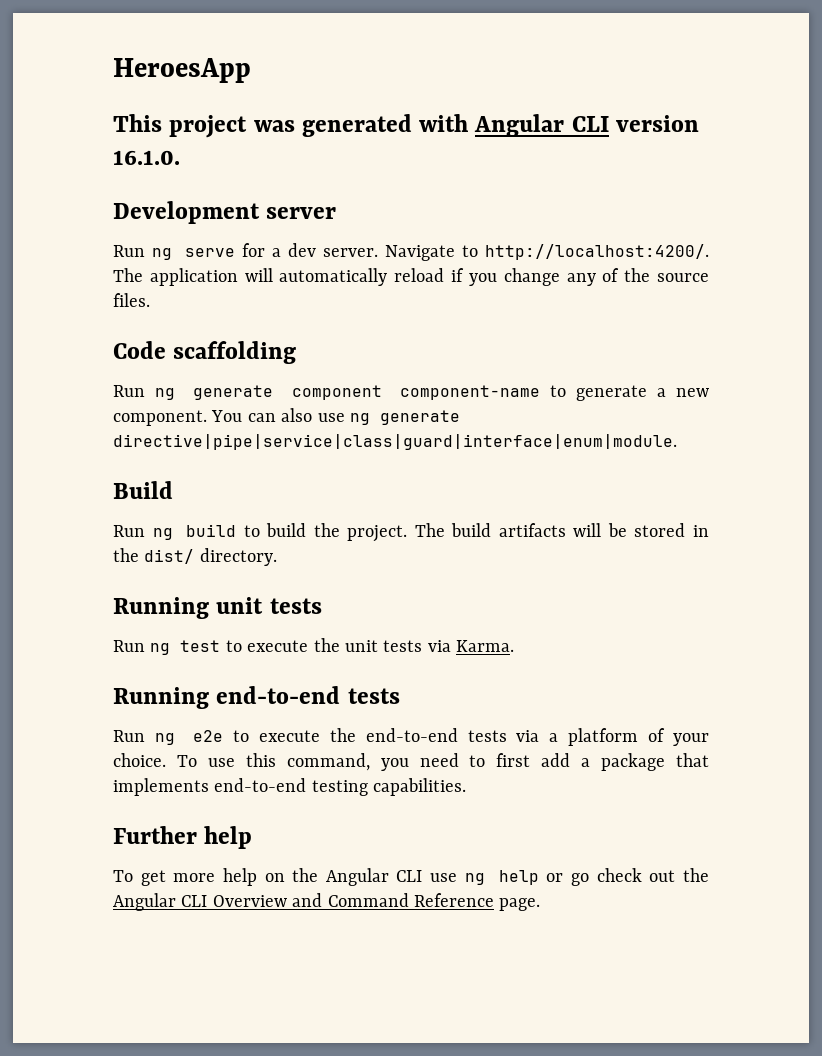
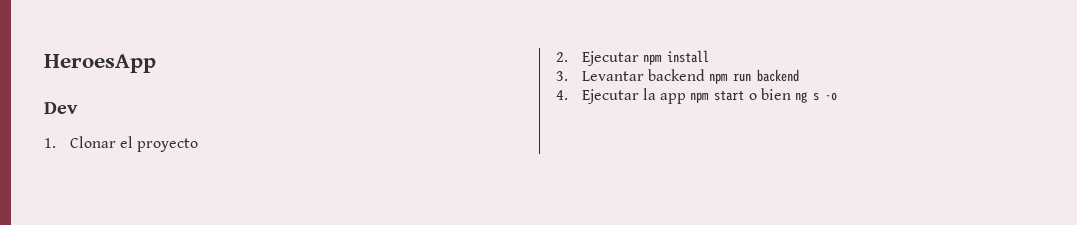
- This project was generated with Angular CLI version 16.1.0.
- Development server
- Run ng serve for a dev server. Navigate to http://localhost:4200/. The application will automatically reload if you change any of the source files.
- Code scaffolding
- Run ng generate component component-name to generate a new component. You can also use ng generate directive|pipe|service|class|guard|interface|enum|module.
- Build
- Run ng build to build the project. The build artifacts will be stored in the dist/ directory.
- Running unit tests
- Run ng test to execute the unit tests via Karma.
- Running end-to-end tests
- Run ng e2e to execute the end-to-end tests via a platform of your choice. To use this command, you need to first add a package that implements end-to-end testing capabilities.
- Further help
- To get more help on the Angular CLI use ng help or go check out the Angular CLI Overview and Command Reference page.
+ Dev
+ 1. Clonar el proyecto
+ 2. Ejecutar npm install
+ 3. Levantar backend npm run backend
+ 4. Ejecutar la app npm start o bien ng s -o

